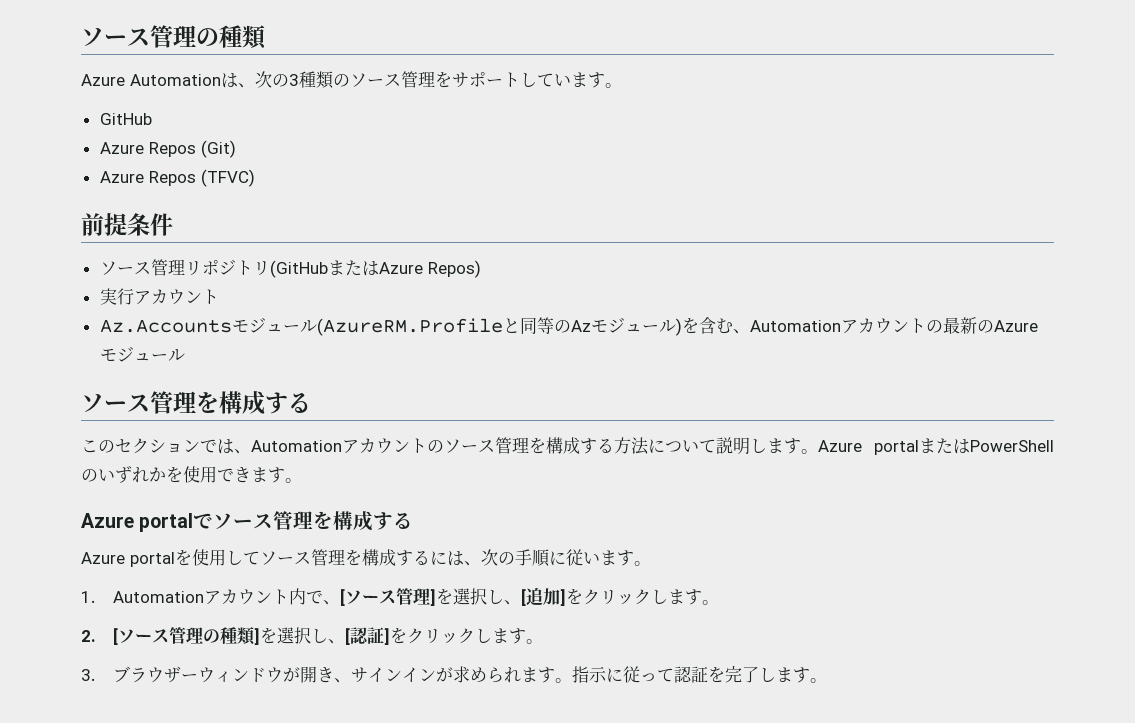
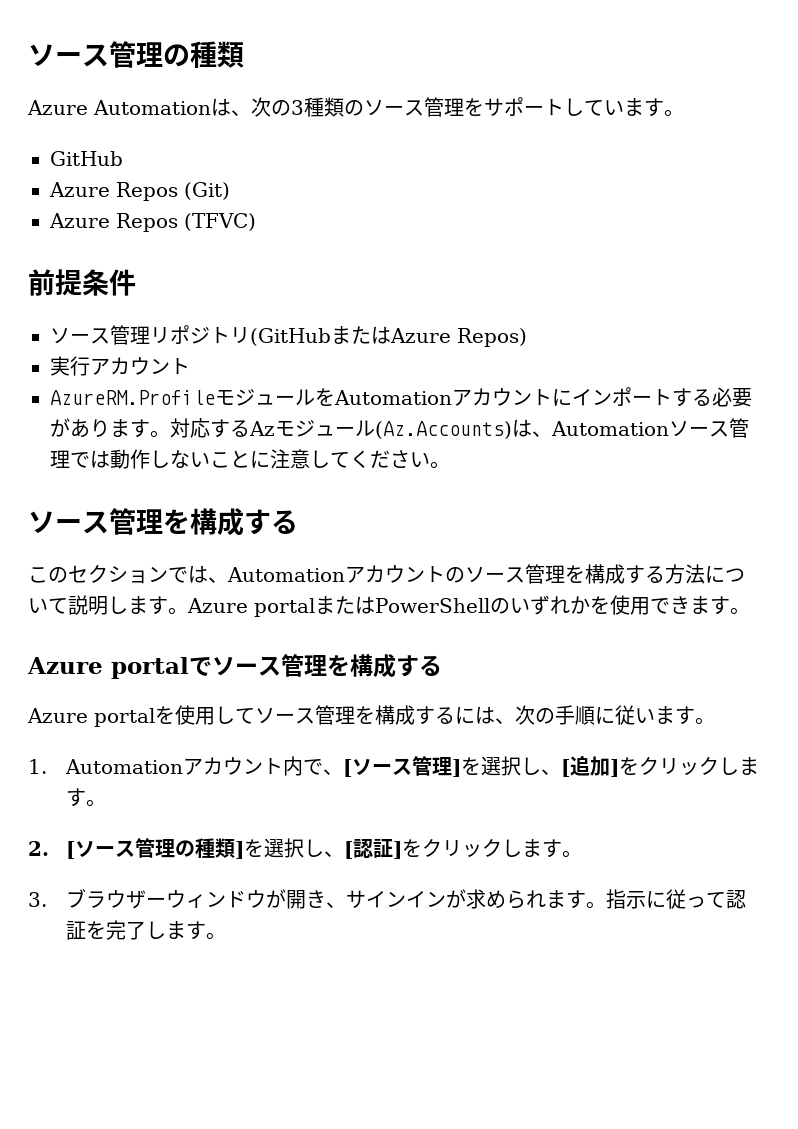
- Az.Accountsモジュール(AzureRM.Profileと同等のAzモジュール)を含む、Automationアカウントの最新のAzureモジュール
+ AzureRM.ProfileモジュールをAutomationアカウントにインポートする必要があります。対応するAzモジュール(Az.Accounts)は、Automationソース管理では動作しないことに注意してください。

